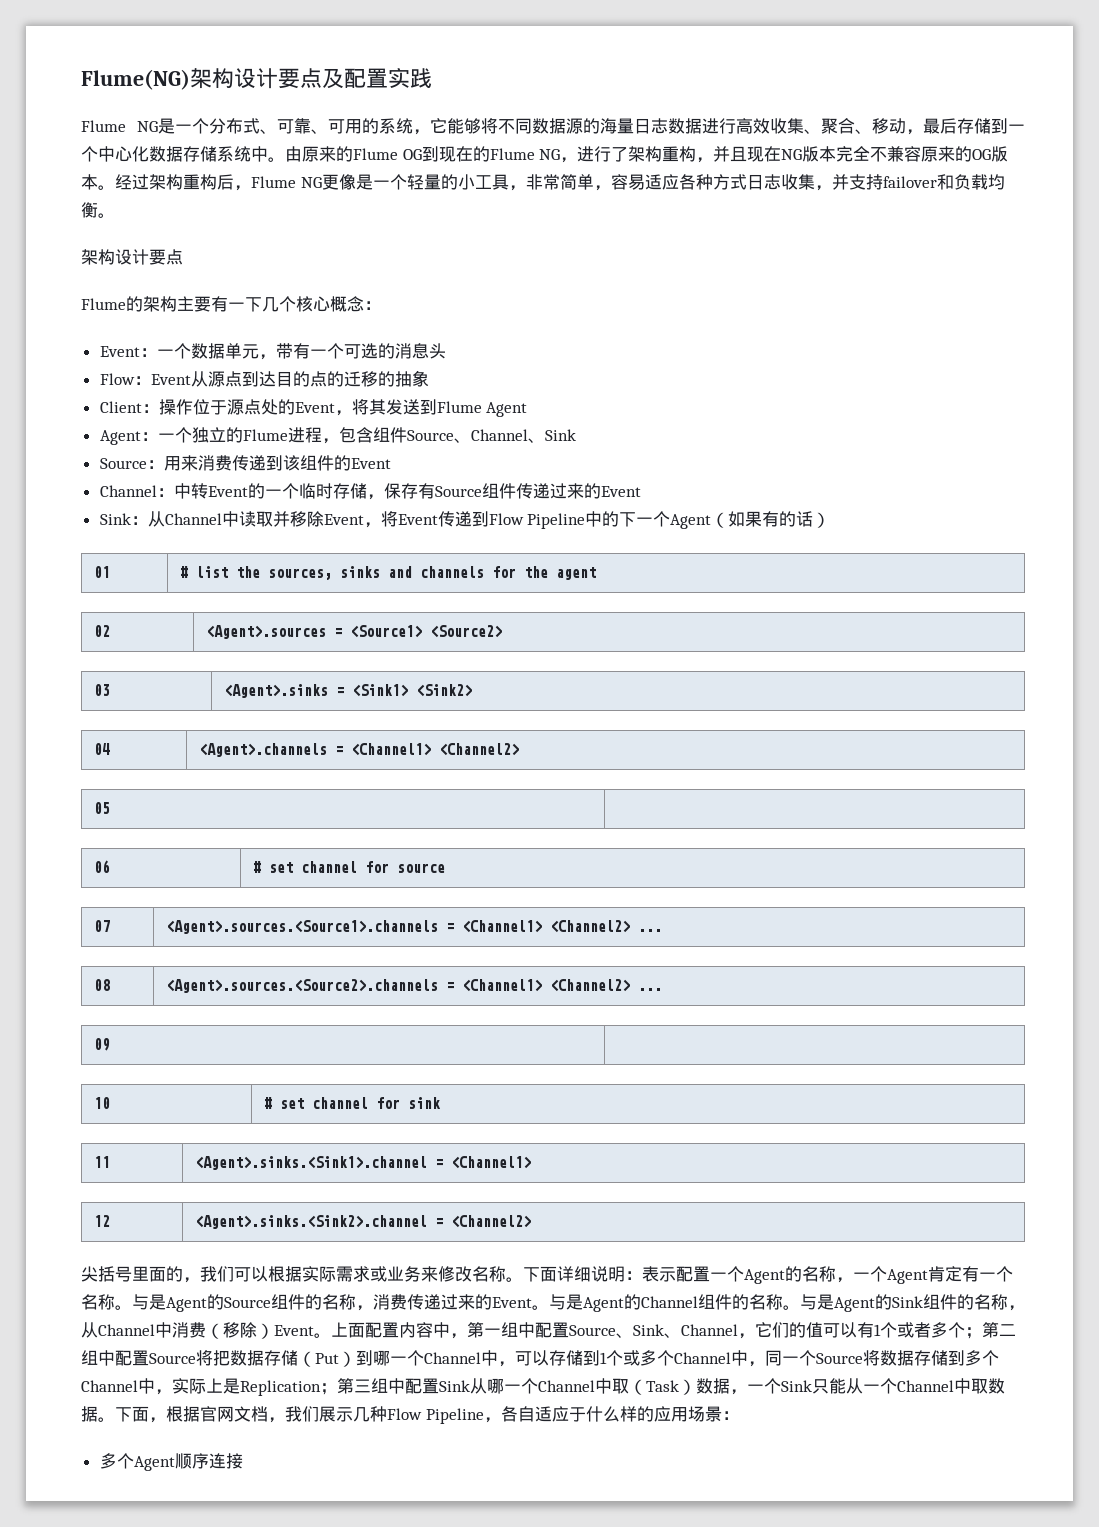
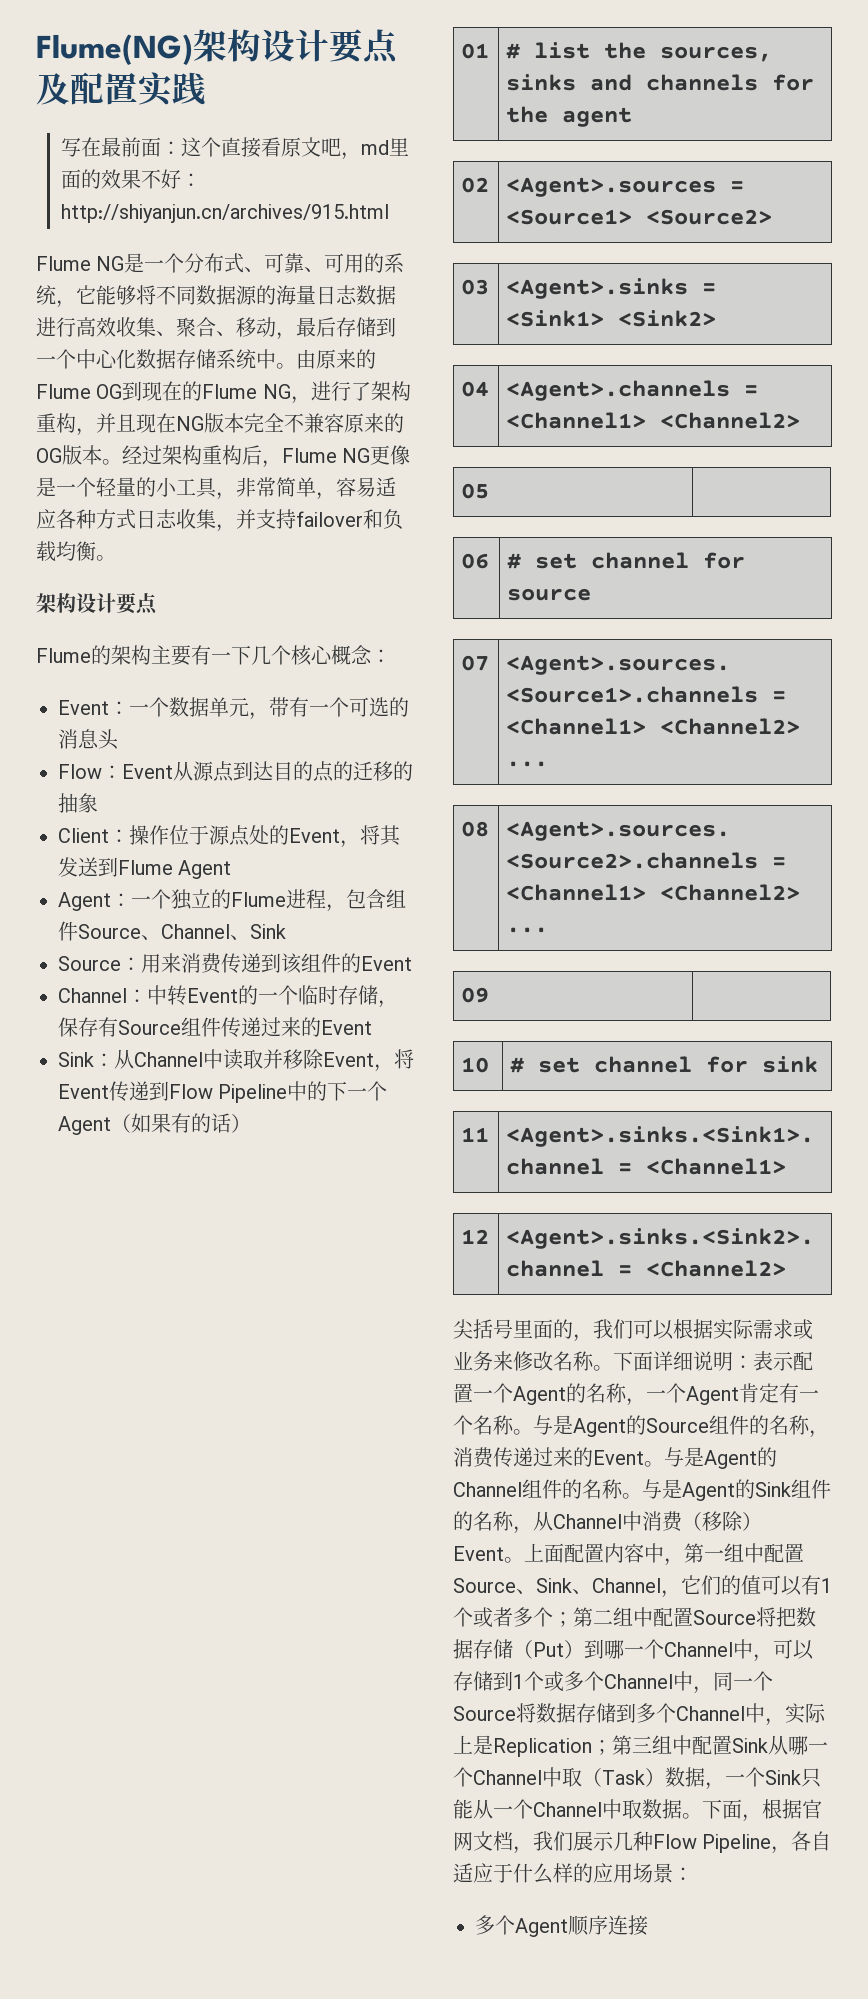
+ 写在最前面：这个直接看原文吧，md里面的效果不好：http://shiyanjun.cn/archives/915.html

